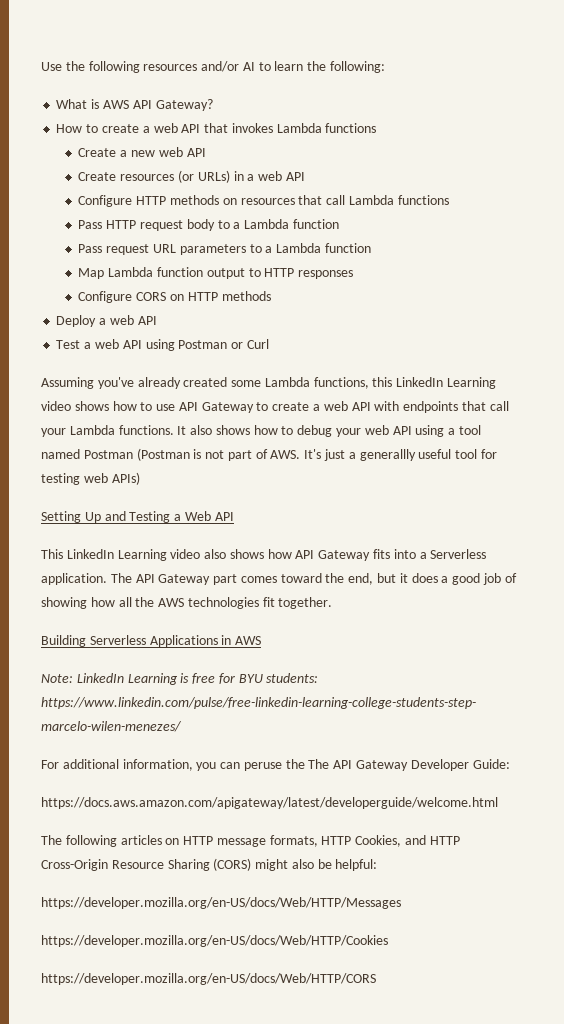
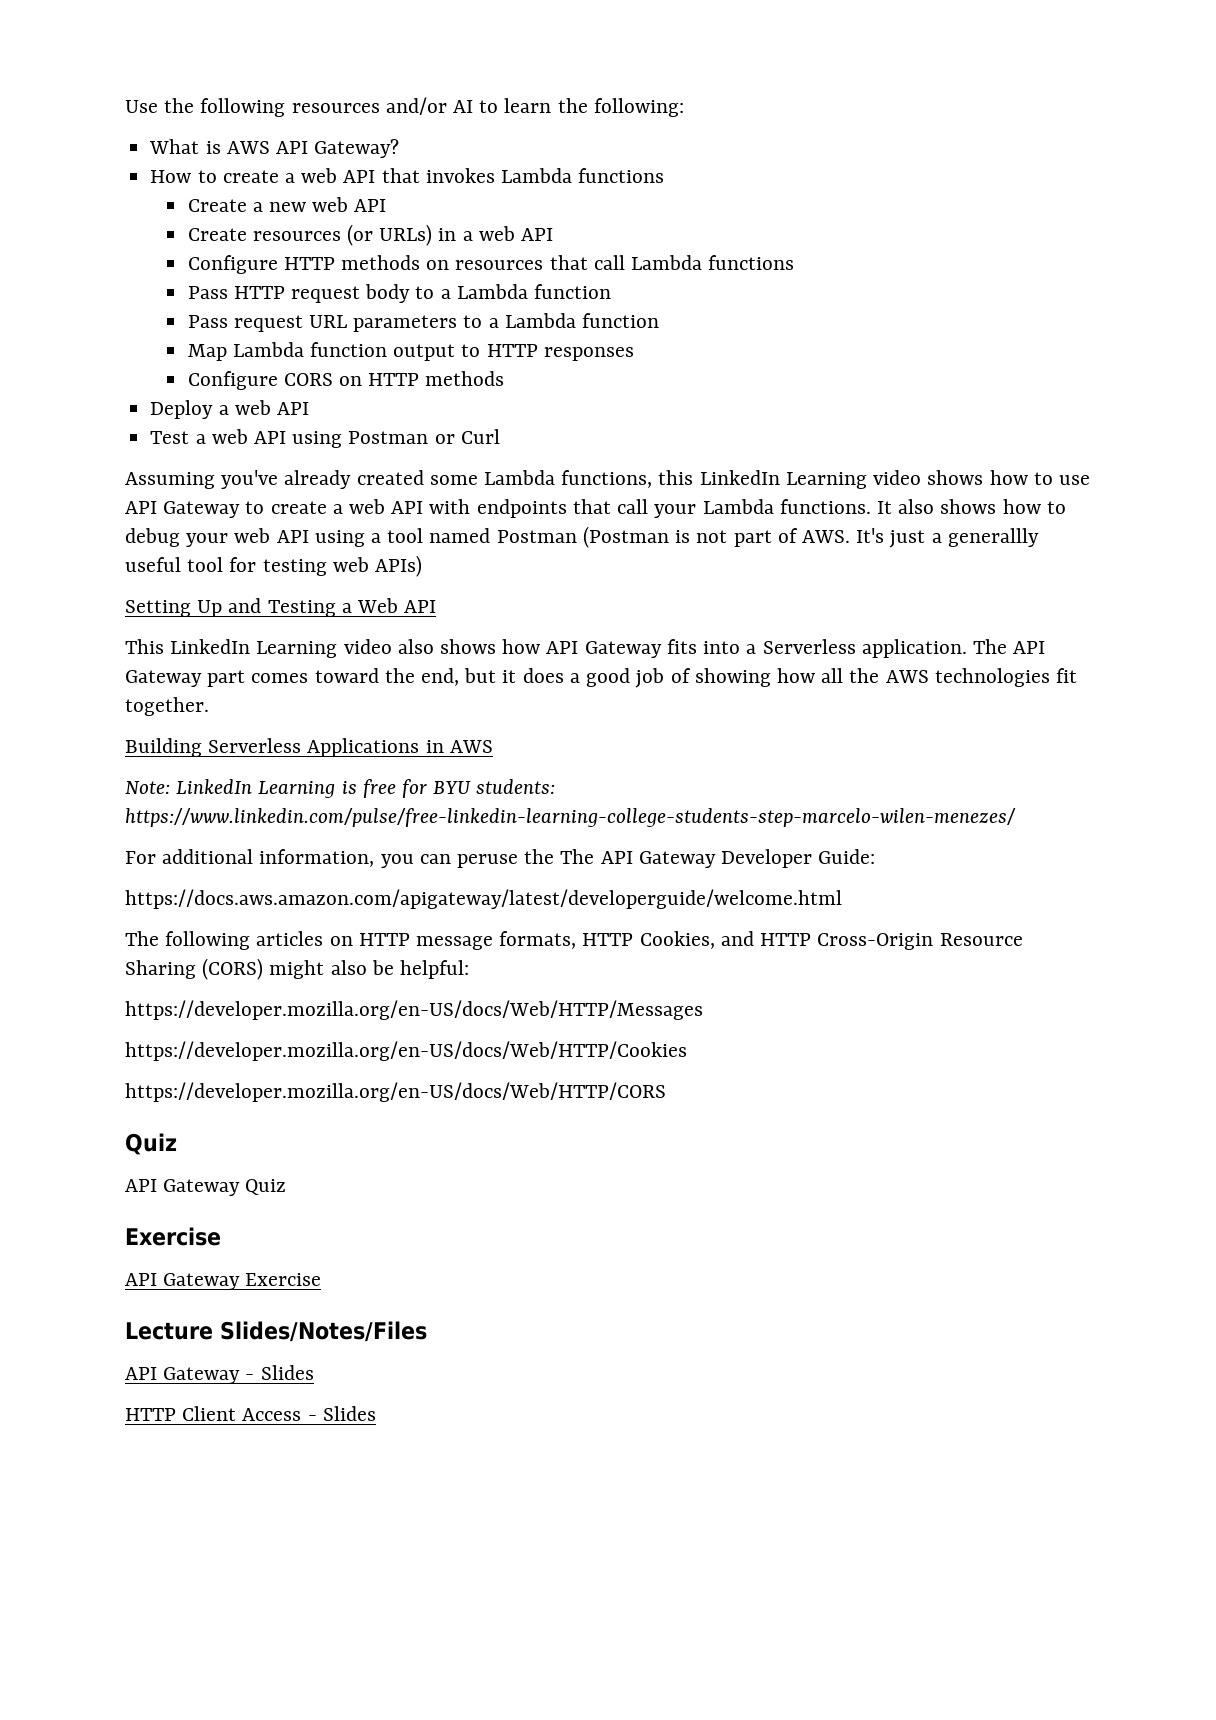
  https://developer.mozilla.org/en-US/docs/Web/HTTP/CORS
+ Quiz
+ API Gateway Quiz
+ Exercise
+ API Gateway Exercise
+ Lecture Slides/Notes/Files
+ API Gateway - Slides
+ HTTP Client Access - Slides

